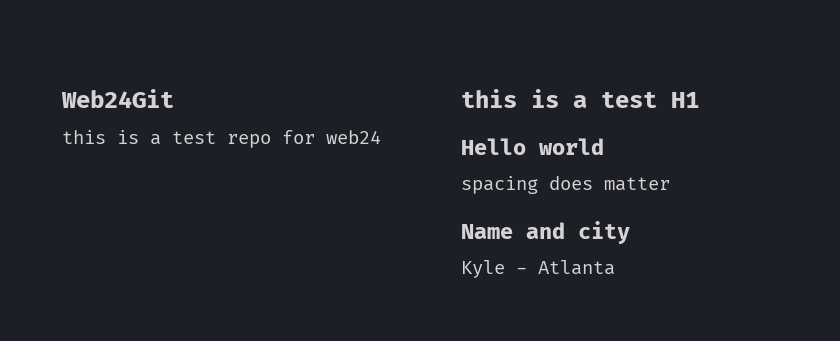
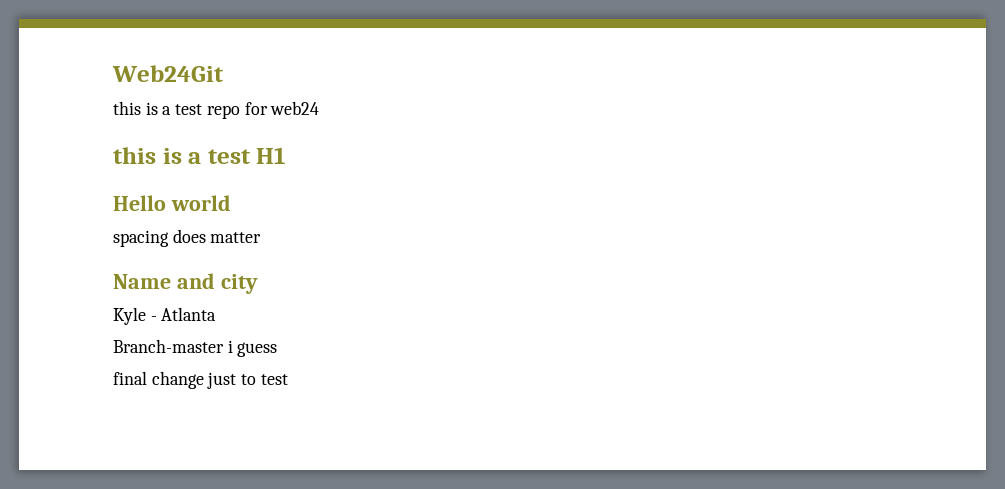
+ Branch-master i guess
+ final change just to test

